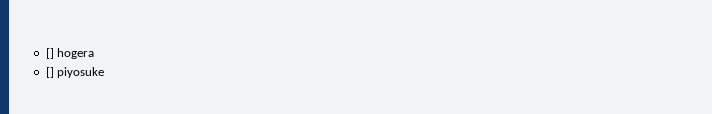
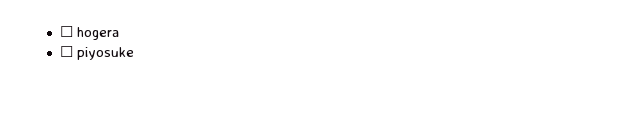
- [] hogera
+ ☐ hogera
- [] piyosuke
+ ☐ piyosuke

